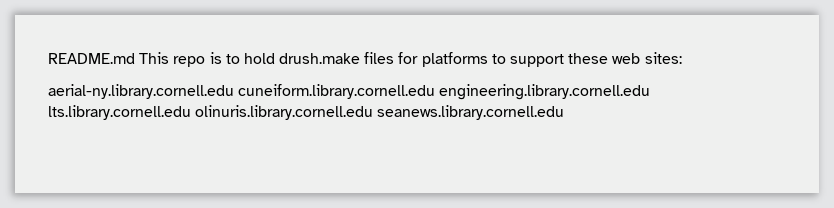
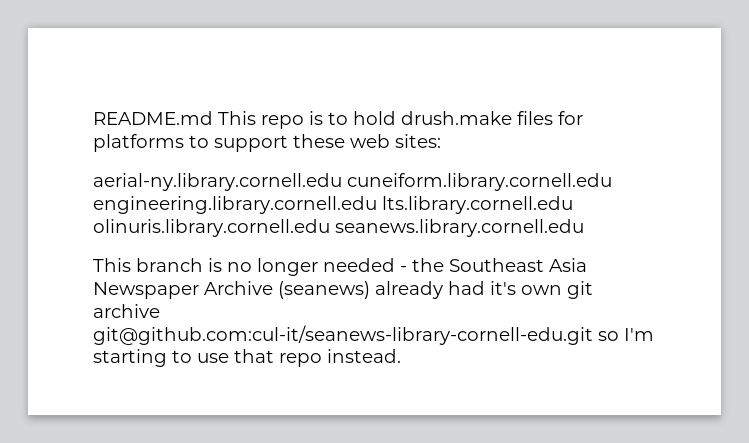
+ This branch is no longer needed - the Southeast Asia Newspaper Archive (seanews) already had it's own git archive git@github.com:cul-it/seanews-library-cornell-edu.git so I'm starting to use that repo instead.

